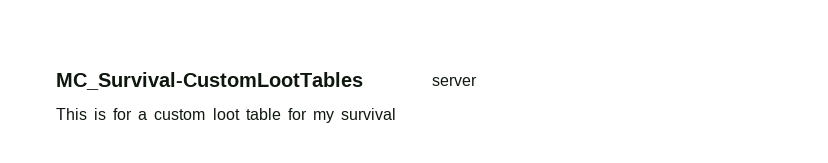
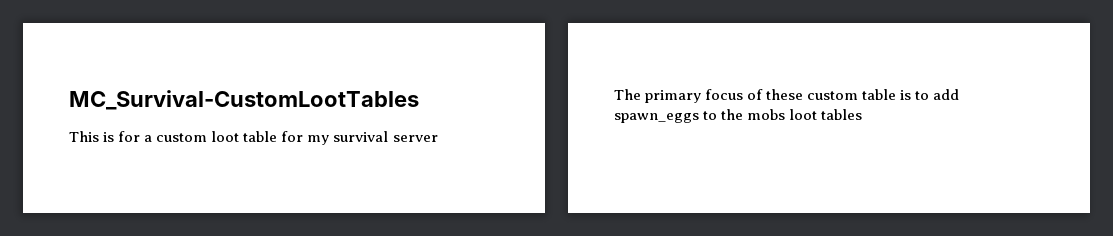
+ The primary focus of these custom table is to add spawn_eggs to the mobs loot tables

